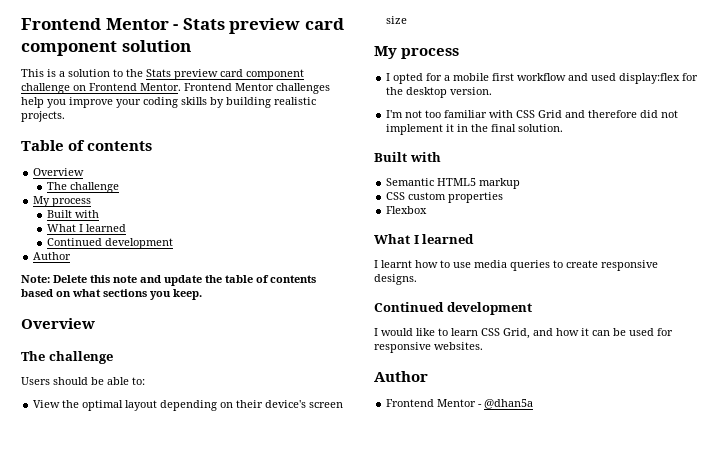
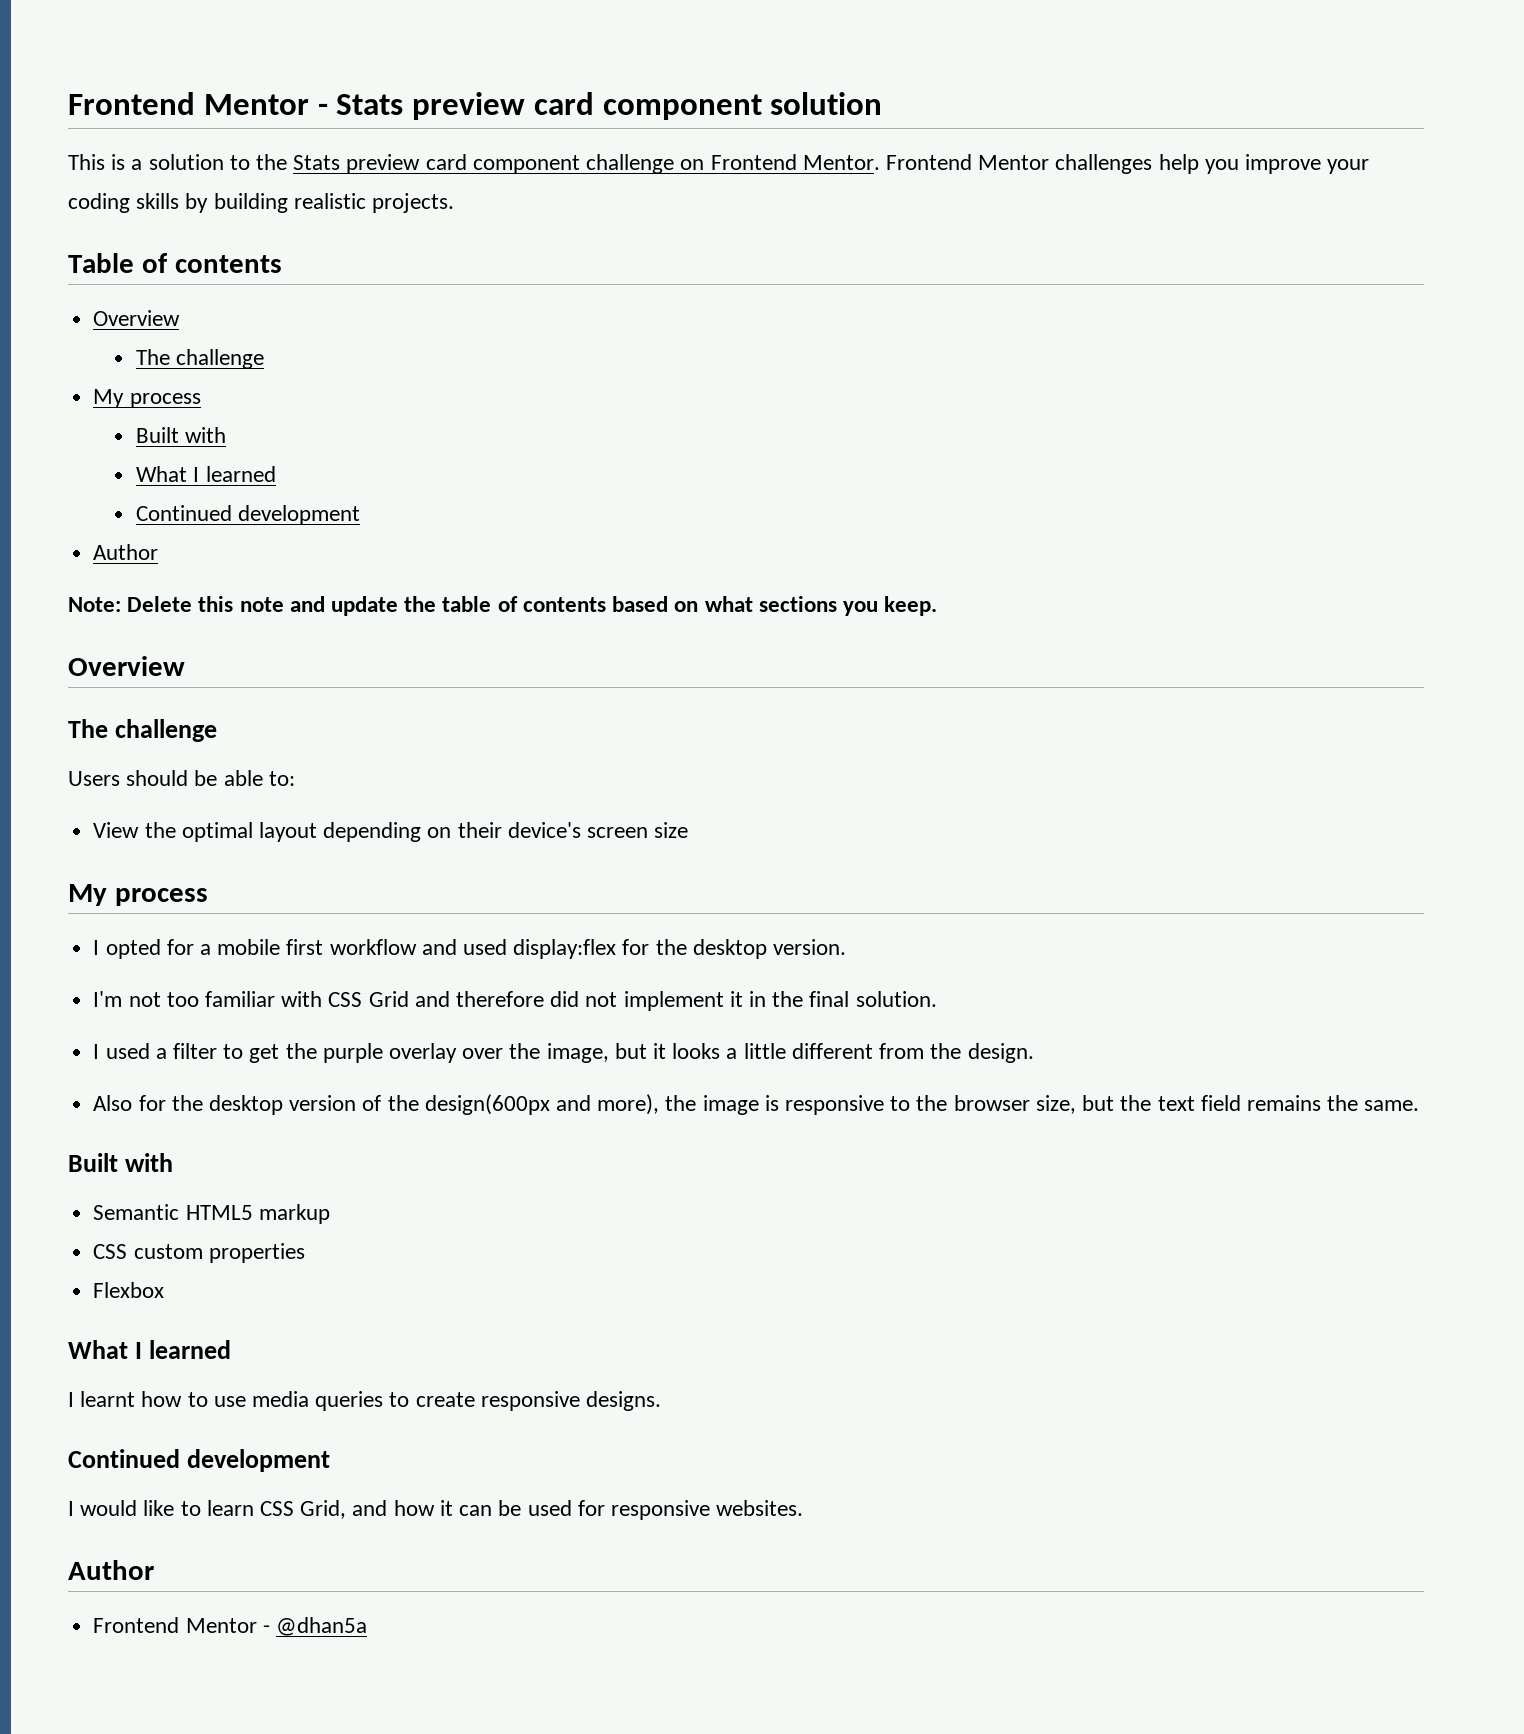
+ I used a filter to get the purple overlay over the image, but it looks a little different from the design.
+ Also for the desktop version of the design(600px and more), the image is responsive to the browser size, but the text field remains the same.

